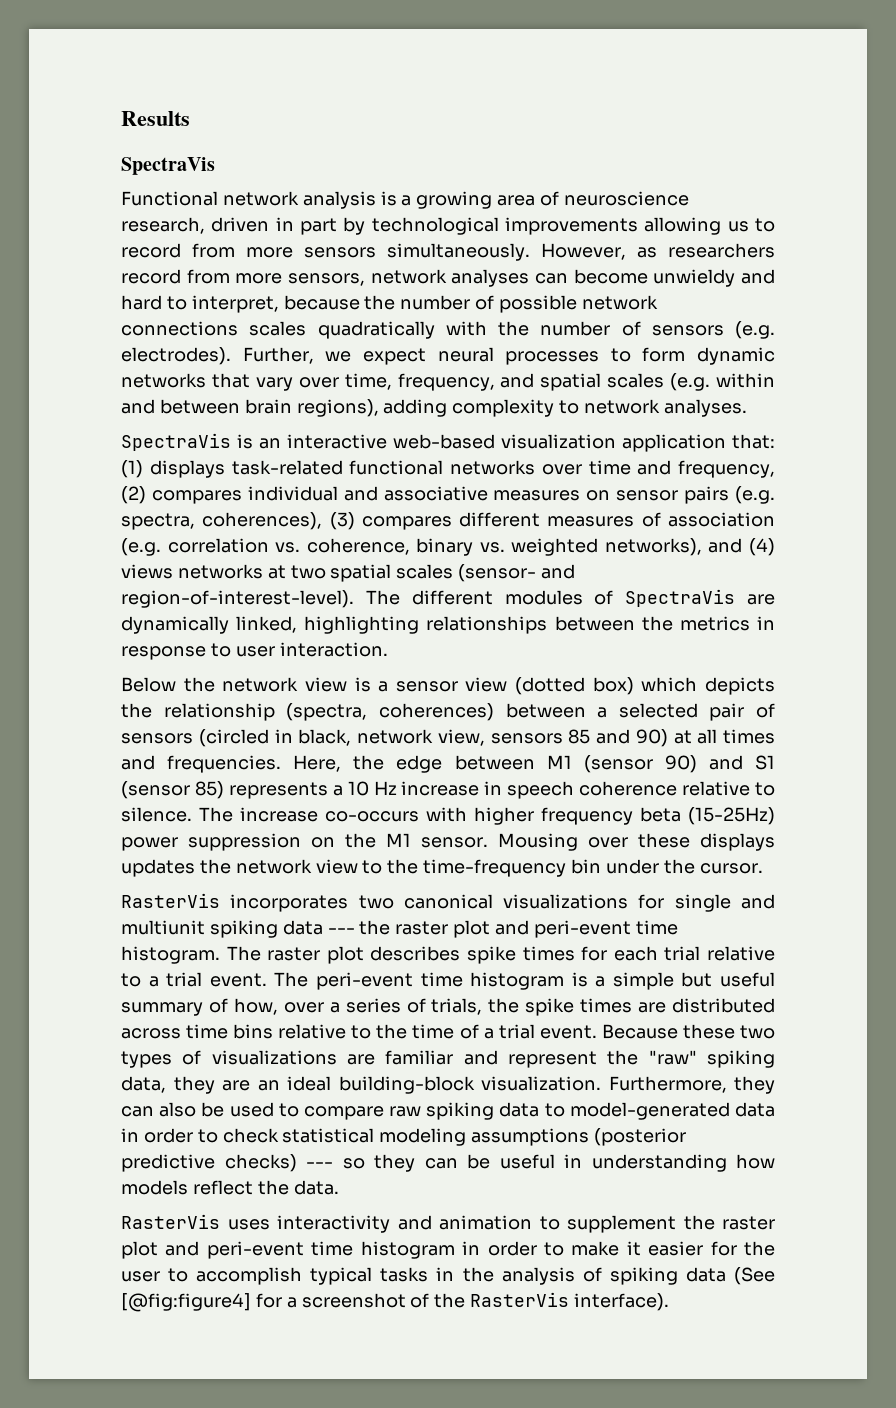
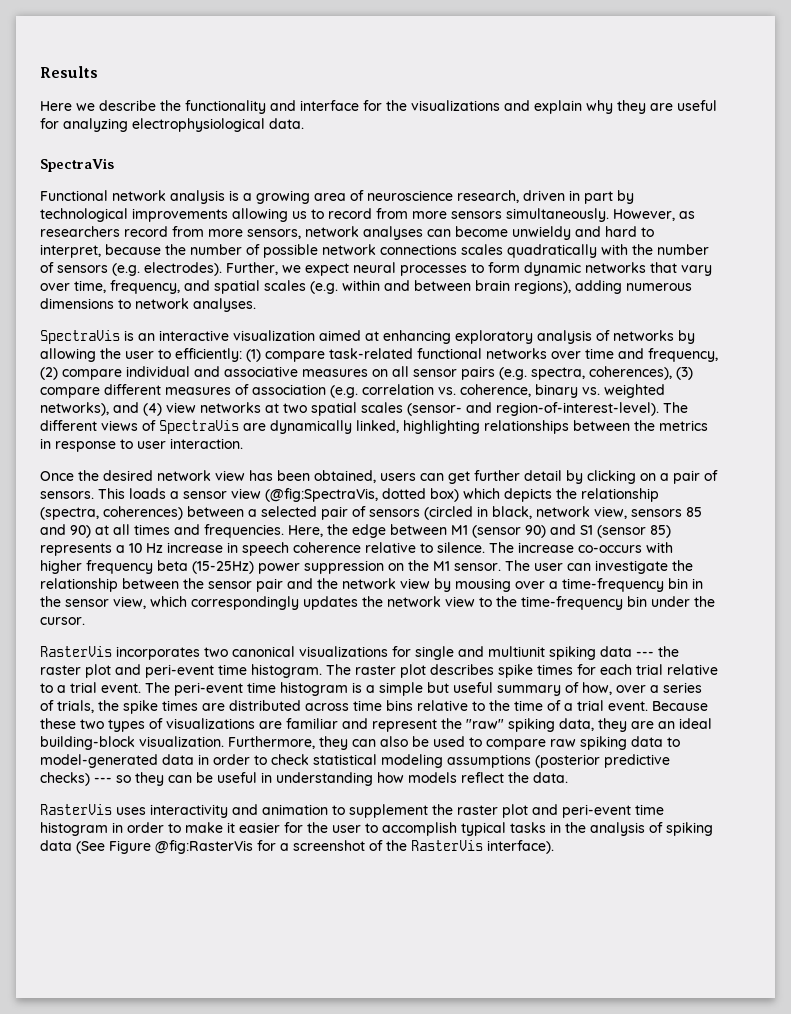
+ Here we describe the functionality and interface for the visualizations and explain why they are useful for analyzing electrophysiological data.
- Further, we expect neural processes to form dynamic networks that vary over time, frequency, and spatial scales (e.g. within and between brain regions), adding complexity to network analyses.
+ Further, we expect neural processes to form dynamic networks that vary over time, frequency, and spatial scales (e.g. within and between brain regions), adding numerous dimensions to network analyses.
- SpectraVis is an interactive web-based visualization application that: (1) displays task-related functional networks over time and frequency, (2) compares individual and associative measures on sensor pairs (e.g. spectra, coherences), (3) compares different measures of association (e.g. correlation vs. coherence, binary vs. weighted networks), and (4) views networks at two spatial scales (sensor- and region-of-interest-level).
+ SpectraVis is an interactive visualization aimed at enhancing exploratory analysis of networks by allowing the user to efficiently: (1) compare task-related functional networks over time and frequency, (2) compare individual and associative measures on all sensor pairs (e.g. spectra, coherences), (3) compare different measures of association (e.g. correlation vs. coherence, binary vs. weighted networks), and (4) view networks at two spatial scales (sensor- and region-of-interest-level).
- The different modules of SpectraVis are dynamically linked, highlighting relationships between the metrics in response to user interaction.
+ The different views of SpectraVis are dynamically linked, highlighting relationships between the metrics in response to user interaction.
- Below the network view is a sensor view (dotted box) which depicts the relationship (spectra, coherences) between a selected pair of sensors (circled in black, network view, sensors 85 and 90) at all times and frequencies.
+ Once the desired network view has been obtained, users can get further detail by clicking on a pair of sensors. This loads a sensor view (@fig:SpectraVis, dotted box) which depicts the relationship (spectra, coherences) between a selected pair of sensors (circled in black, network view, sensors 85 and 90) at all times and frequencies.
- Mousing over these displays updates the network view to the time-frequency bin under the cursor.
+ The user can investigate the relationship between the sensor pair and the network view by mousing over a time-frequency bin in the sensor view, which correspondingly updates the network view to the time-frequency bin under the cursor.
- RasterVis uses interactivity and animation to supplement the raster plot and peri-event time histogram in order to make it easier for the user to accomplish typical tasks in the analysis of spiking data (See [@fig:figure4] for a screenshot of the RasterVis interface).
+ RasterVis uses interactivity and animation to supplement the raster plot and peri-event time histogram in order to make it easier for the user to accomplish typical tasks in the analysis of spiking data (See Figure @fig:RasterVis for a screenshot of the RasterVis interface).

